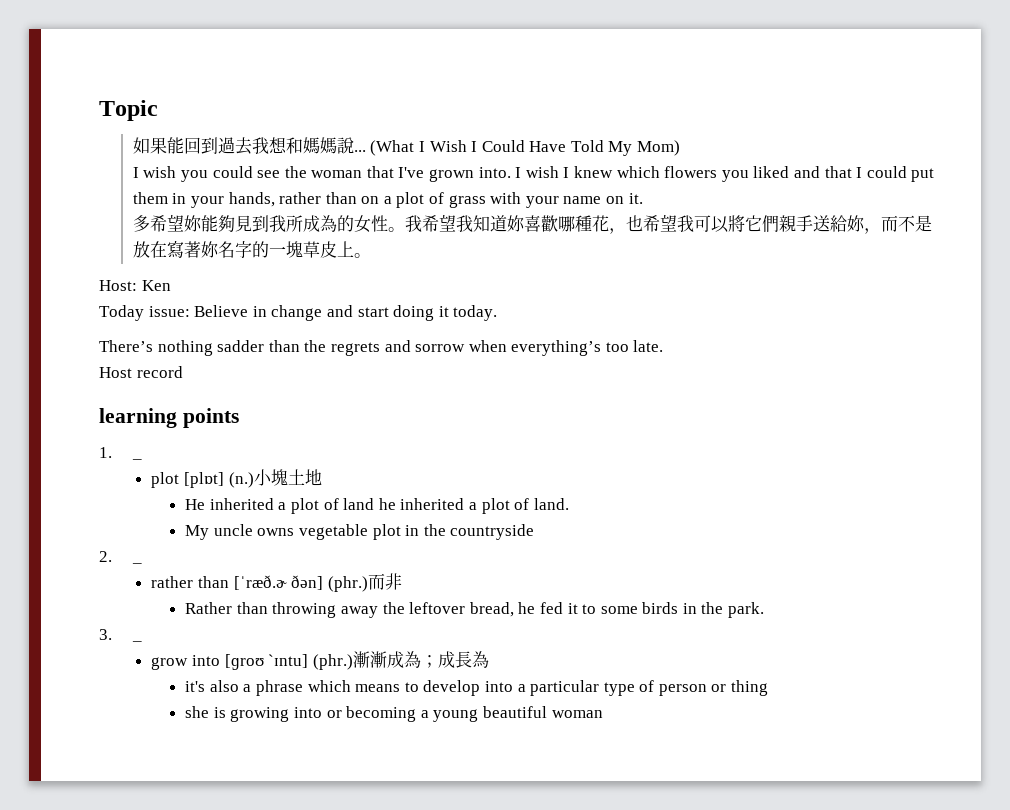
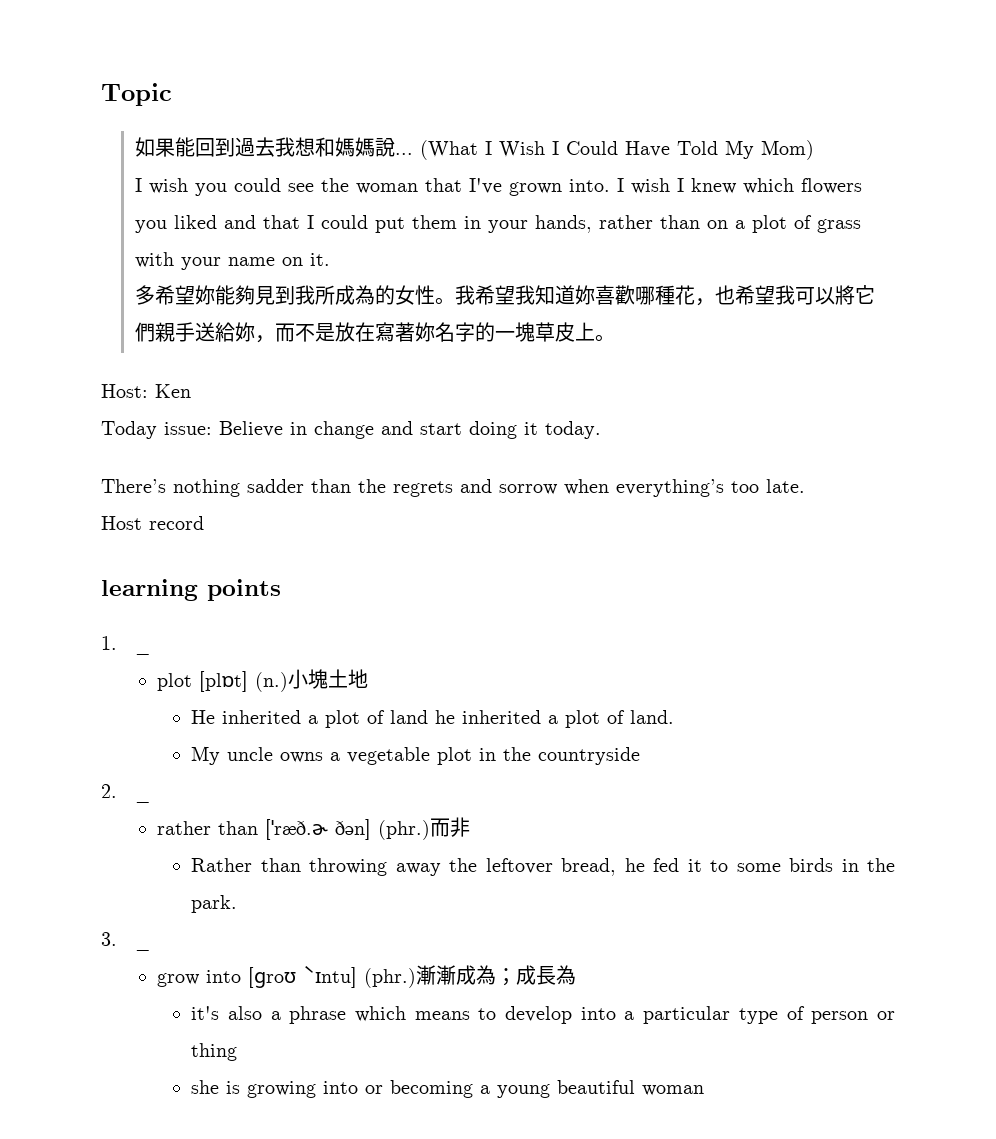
- My uncle owns vegetable plot in the countryside
+ My uncle owns a vegetable plot in the countryside

